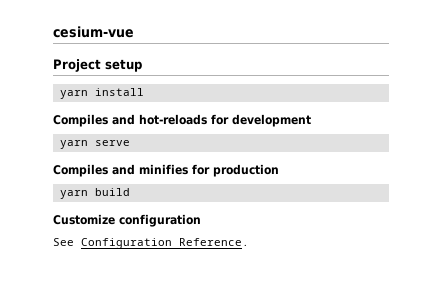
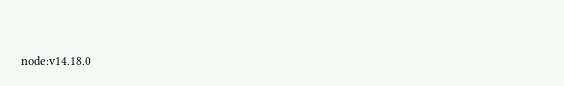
- cesium-vue
- Project setup
- yarn install
- Compiles and hot-reloads for development
- yarn serve
- Compiles and minifies for production
- yarn build
- Customize configuration
- See Configuration Reference.
+ node:v14.18.0

